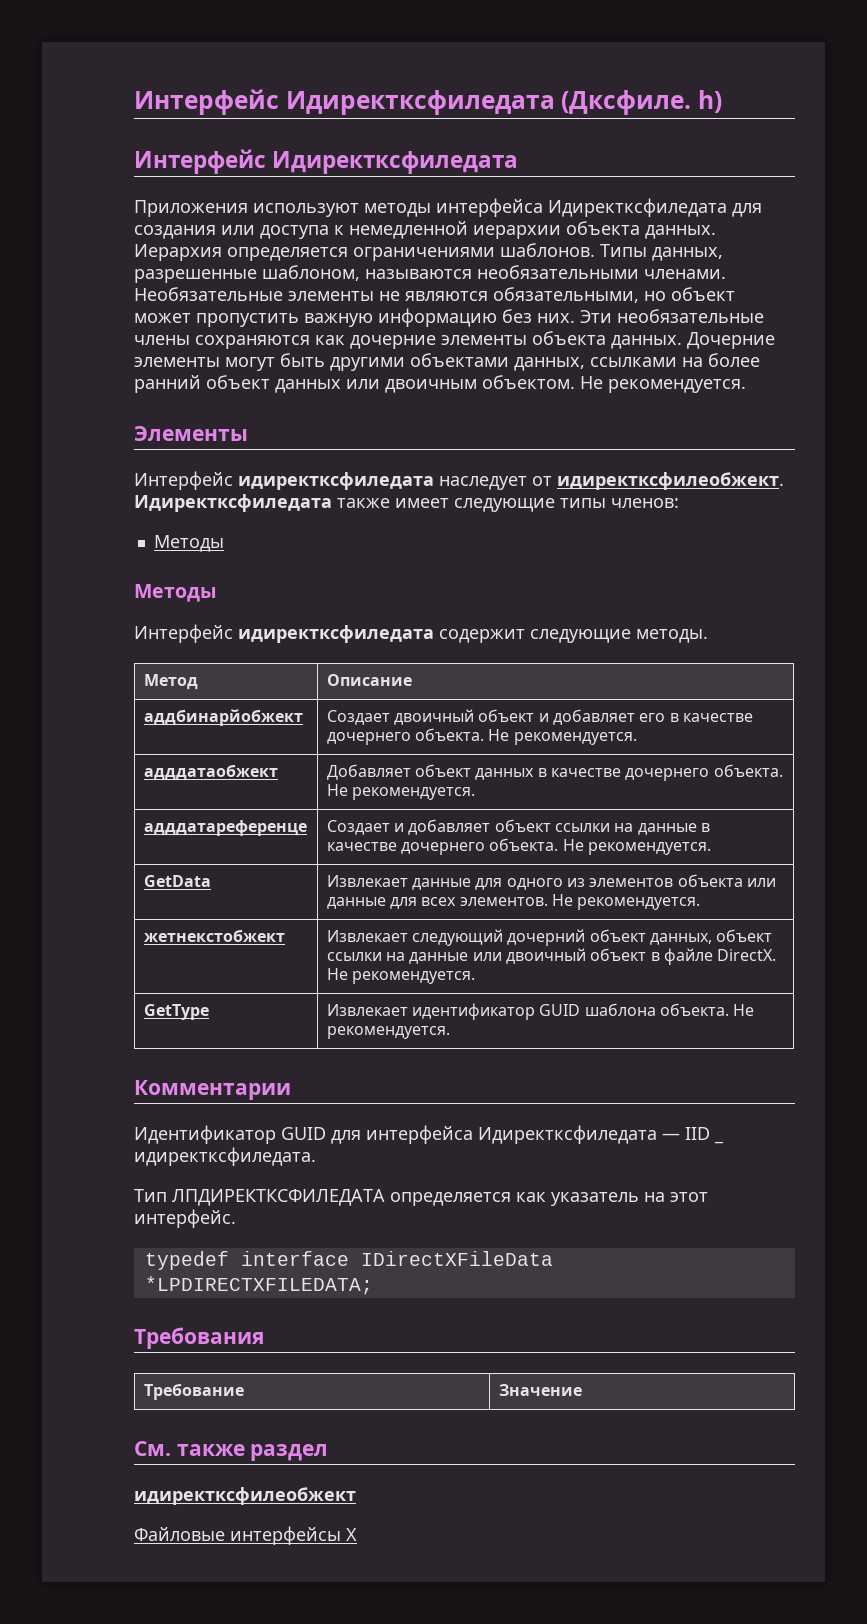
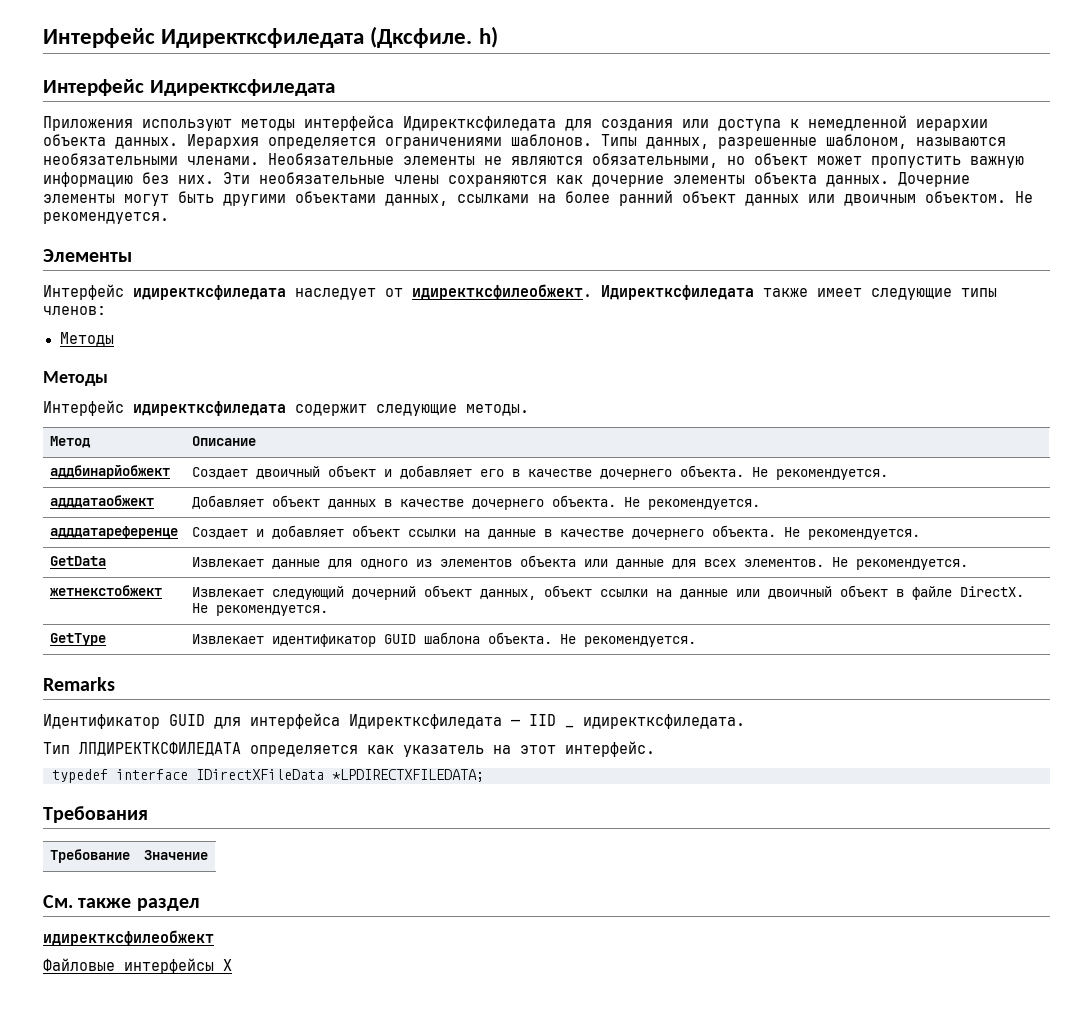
- Комментарии
+ Remarks

